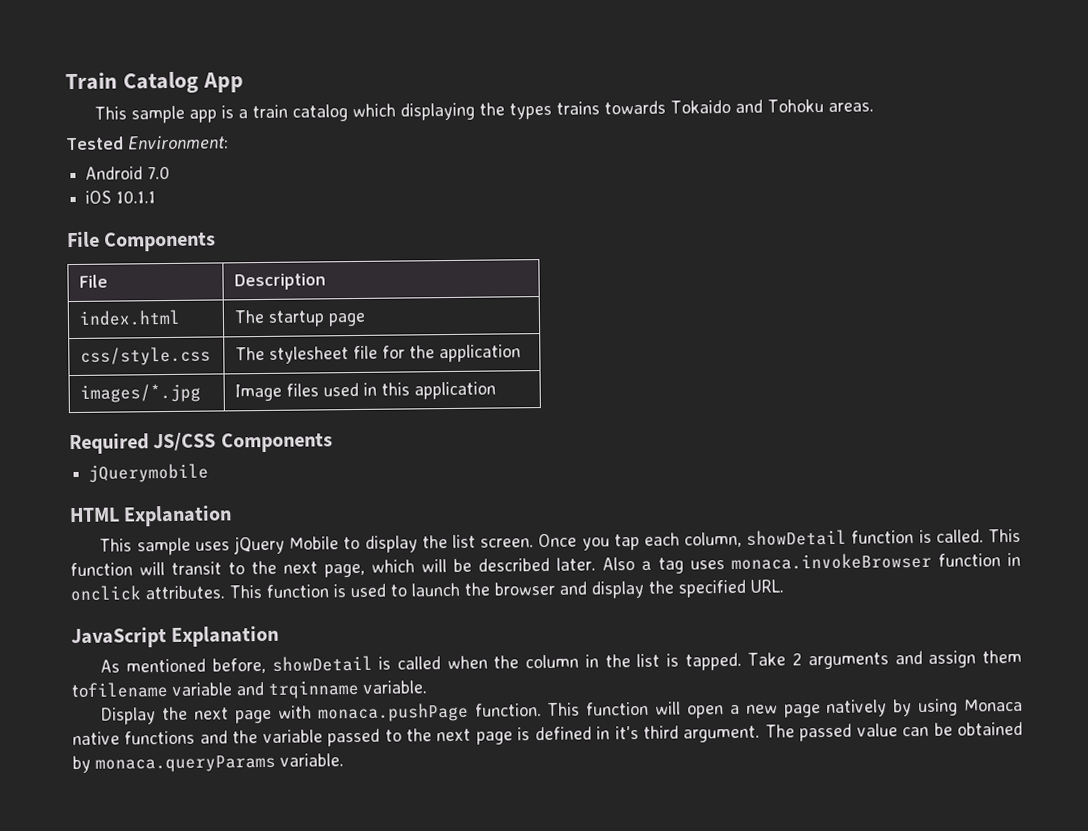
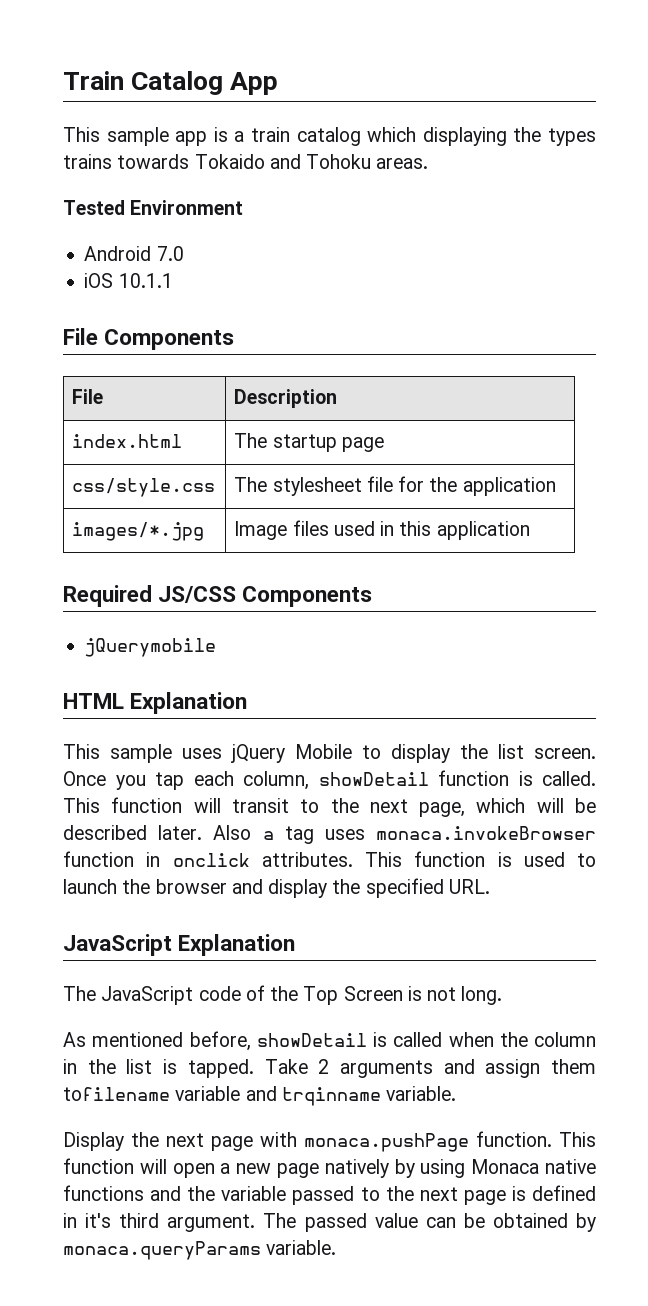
- Tested Environment:
+ Tested Environment
+ The JavaScript code of the Top Screen is not long.

